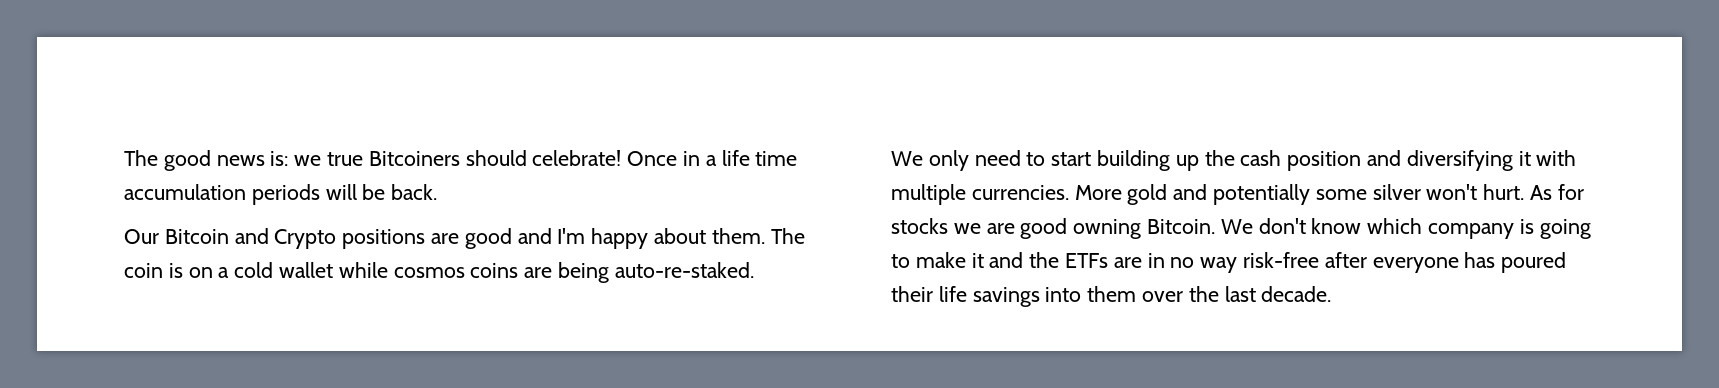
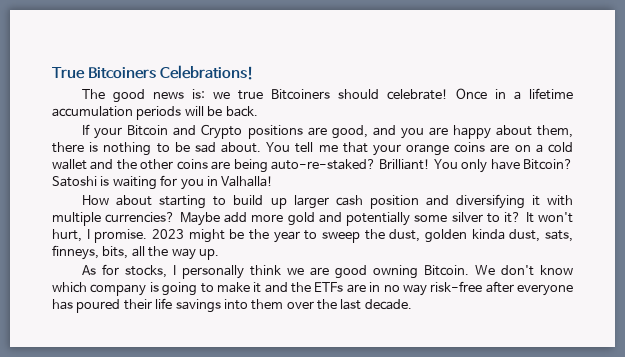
+ True Bitcoiners Celebrations!
- Once in a life time accumulation periods will be back.
+ Once in a lifetime accumulation periods will be back.
- Our Bitcoin and Crypto positions are good and I'm happy about them. The coin is on a cold wallet while cosmos coins are being auto-re-staked.
- We only need to start building up the cash position and diversifying it with multiple currencies. More gold and potentially some silver won't hurt. As for stocks we are good owning Bitcoin.
+ If your Bitcoin and Crypto positions are good, and you are happy about them, there is nothing to be sad about. You tell me that your orange coins are on a cold wallet and the other coins are being auto-re-staked? Brilliant! You only have Bitcoin? Satoshi is waiting for you in Valhalla!
+ How about starting to build up larger cash position and diversifying it with multiple currencies? Maybe add more gold and potentially some silver to it? It won't hurt, I promise. 2023 might be the year to sweep the dust, golden kinda dust, sats, finneys, bits, all the way up.
+ As for stocks, I personally think we are good owning Bitcoin.

